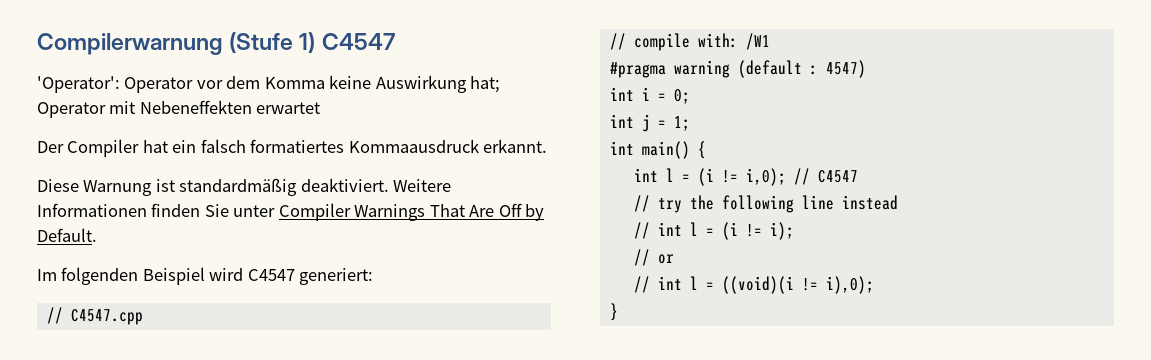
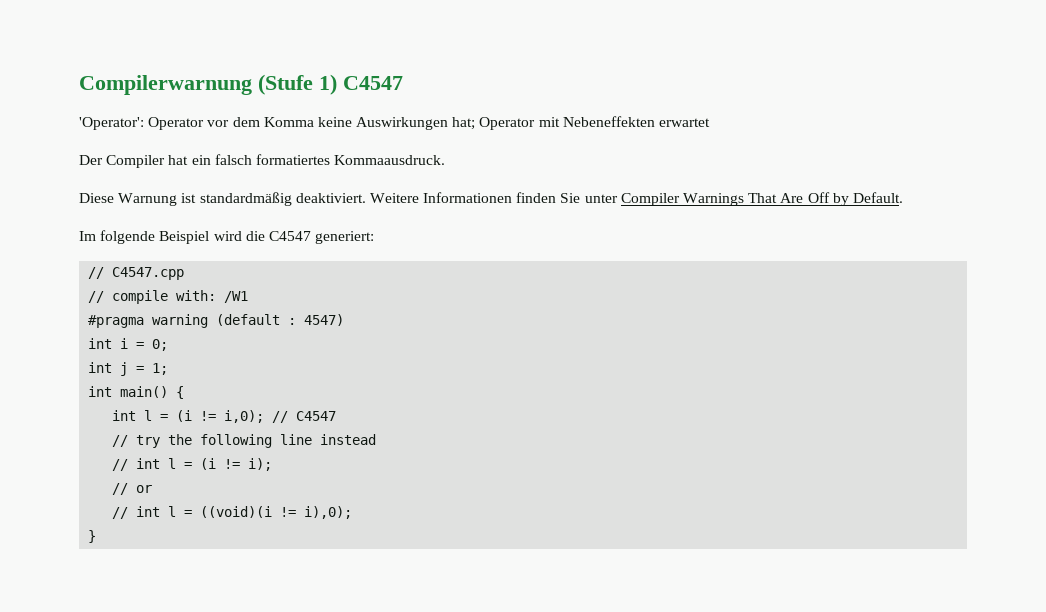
- 'Operator': Operator vor dem Komma keine Auswirkung hat; Operator mit Nebeneffekten erwartet
+ 'Operator': Operator vor dem Komma keine Auswirkungen hat; Operator mit Nebeneffekten erwartet
- Der Compiler hat ein falsch formatiertes Kommaausdruck erkannt.
+ Der Compiler hat ein falsch formatiertes Kommaausdruck.
- Im folgenden Beispiel wird C4547 generiert:
+ Im folgende Beispiel wird die C4547 generiert:

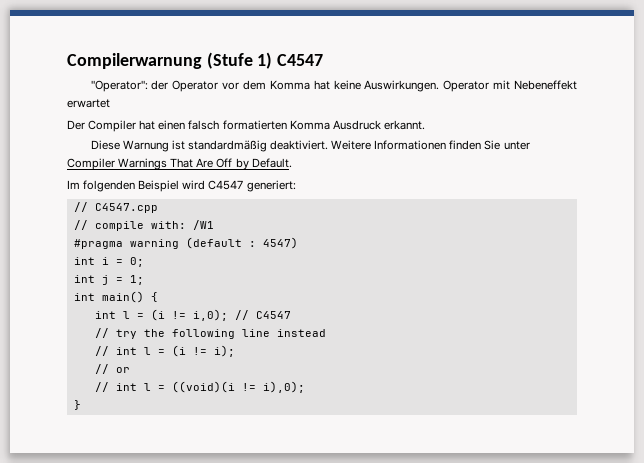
- 'Operator': Operator vor dem Komma keine Auswirkungen hat; Operator mit Nebeneffekten erwartet
+ "Operator": der Operator vor dem Komma hat keine Auswirkungen. Operator mit Nebeneffekt erwartet
- Der Compiler hat ein falsch formatiertes Kommaausdruck.
+ Der Compiler hat einen falsch formatierten Komma Ausdruck erkannt.
- Im folgende Beispiel wird die C4547 generiert:
+ Im folgenden Beispiel wird C4547 generiert:

